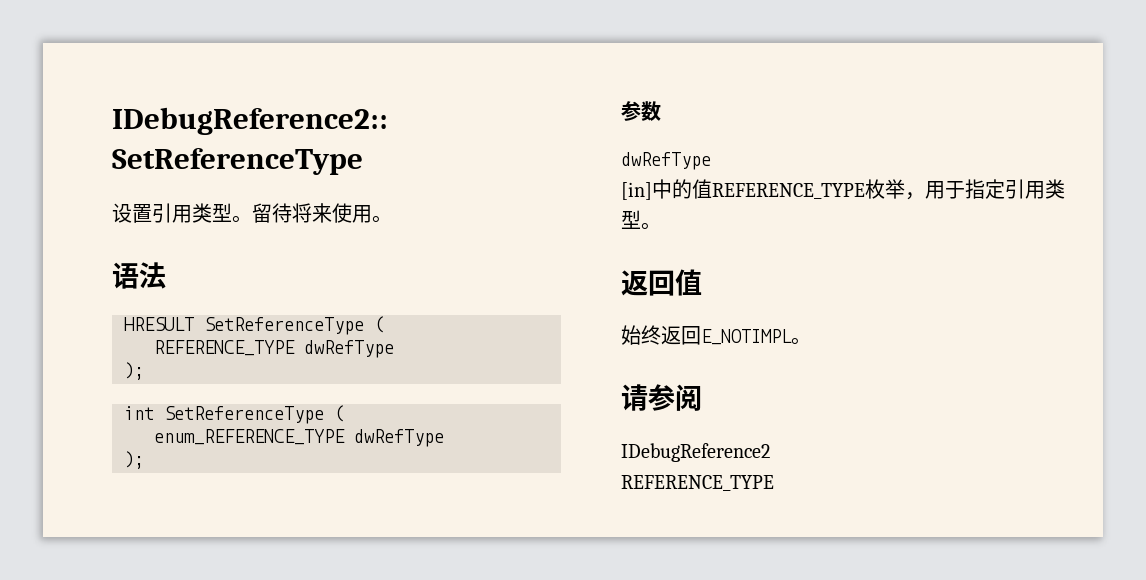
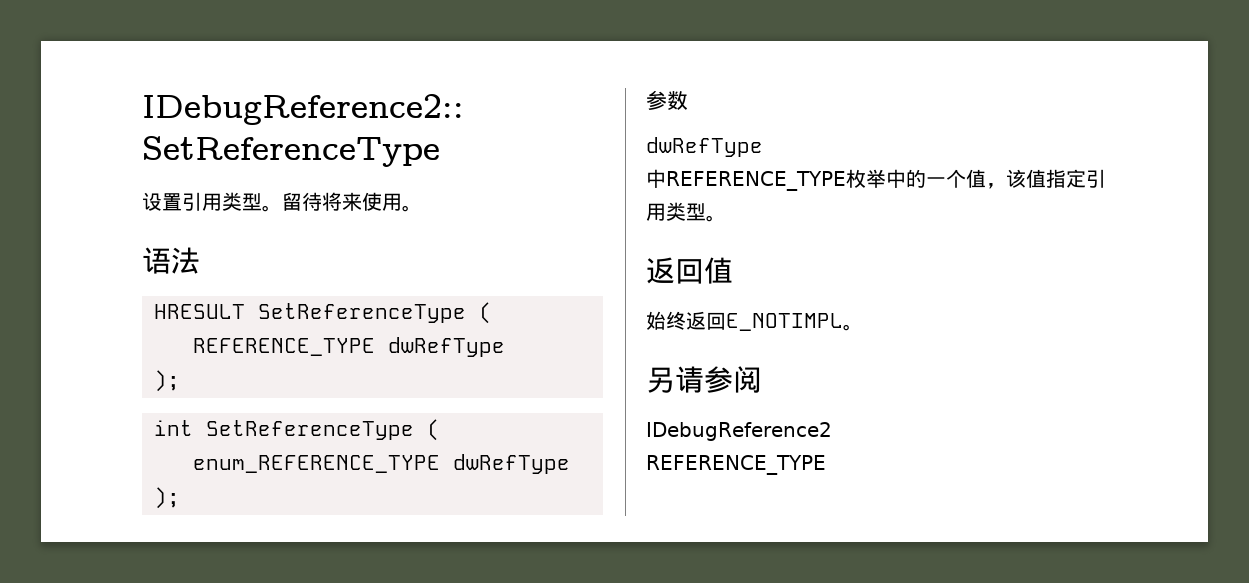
- [in]中的值REFERENCE_TYPE枚举，用于指定引用类型。
+ 中REFERENCE_TYPE枚举中的一个值，该值指定引用类型。
- 请参阅
+ 另请参阅

